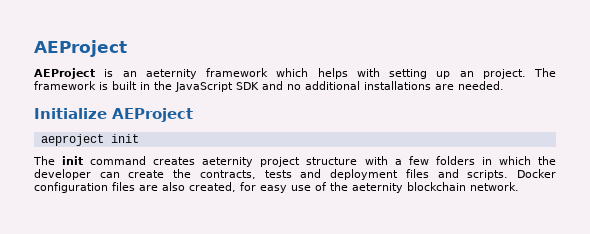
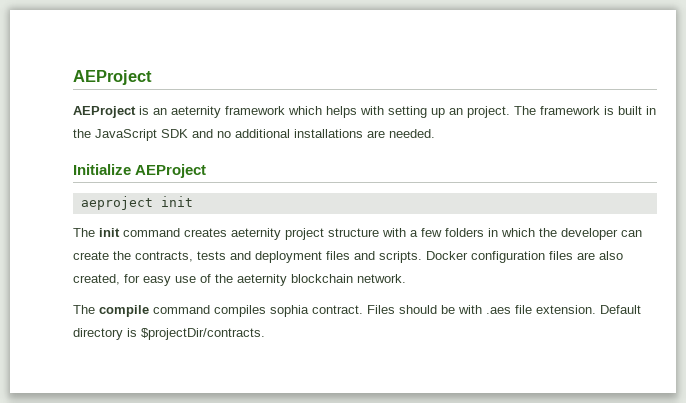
+ The compile command compiles sophia contract. Files should be with .aes file extension. Default directory is $projectDir/contracts.

